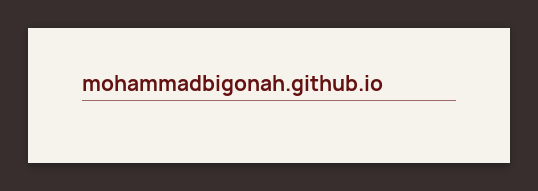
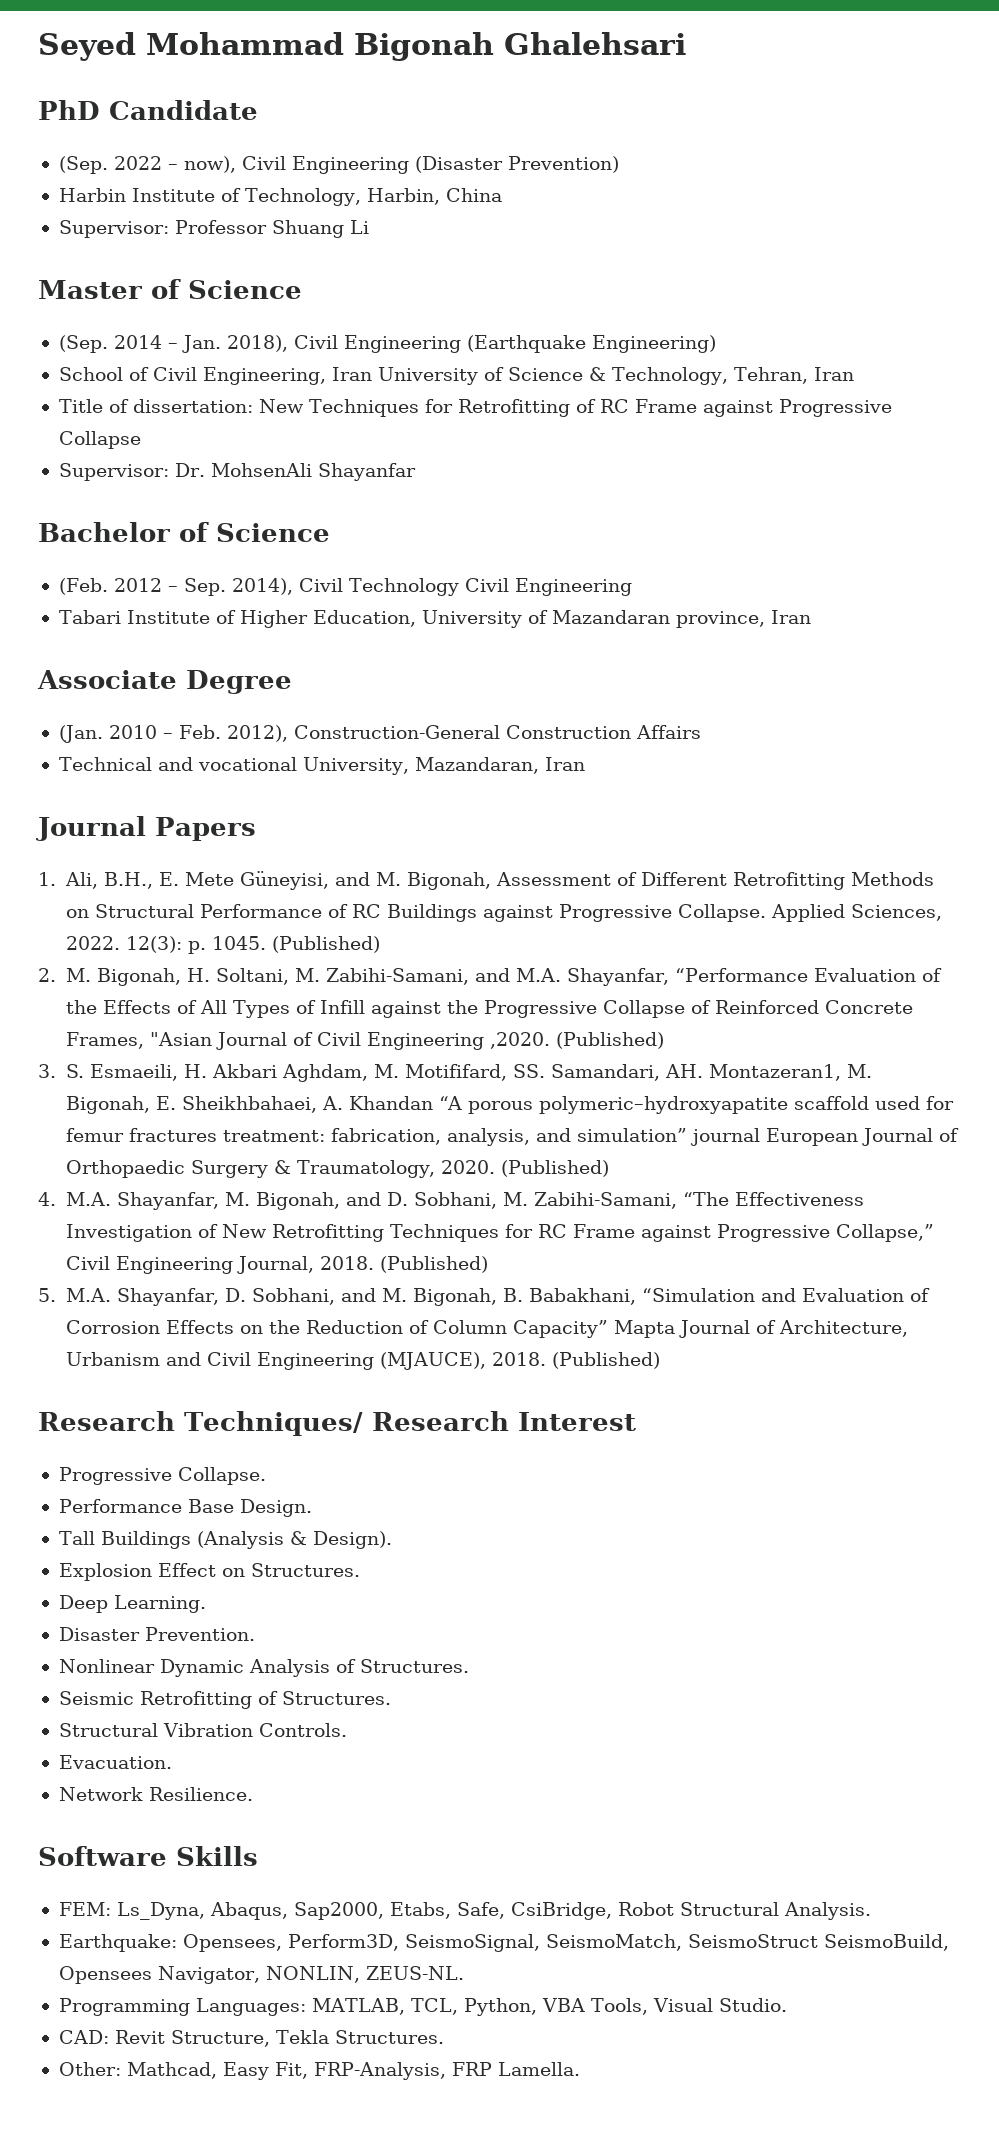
- mohammadbigonah.github.io
+ Seyed Mohammad Bigonah Ghalehsari
+ PhD Candidate
+ (Sep. 2022 – now), Civil Engineering (Disaster Prevention)
+ Harbin Institute of Technology, Harbin, China
+ Supervisor: Professor Shuang Li
+ Master of Science
+ (Sep. 2014 – Jan. 2018), Civil Engineering (Earthquake Engineering)
+ School of Civil Engineering, Iran University of Science & Technology, Tehran, Iran
+ Title of dissertation: New Techniques for Retrofitting of RC Frame against Progressive Collapse
+ Supervisor: Dr. MohsenAli Shayanfar
+ Bachelor of Science
+ (Feb. 2012 – Sep. 2014), Civil Technology Civil Engineering
+ Tabari Institute of Higher Education, University of Mazandaran province, Iran
+ Associate Degree
+ (Jan. 2010 – Feb. 2012), Construction-General Construction Affairs
+ Technical and vocational University, Mazandaran, Iran
+ Journal Papers
+ 1. Ali, B.H., E. Mete Güneyisi, and M. Bigonah, Assessment of Different Retrofitting Methods on Structural Performance of RC Buildings against Progressive Collapse. Applied Sciences, 2022. 12(3): p. 1045. (Published)
+ 2. M. Bigonah, H. Soltani, M. Zabihi-Samani, and M.A. Shayanfar, “Performance Evaluation of the Effects of All Types of Infill against the Progressive Collapse of Reinforced Concrete Frames, "Asian Journal of Civil Engineering ,2020. (Published)
+ 3. S. Esmaeili, H. Akbari Aghdam, M. Motififard, SS. Samandari, AH. Montazeran1, M. Bigonah, E. Sheikhbahaei, A. Khandan “A porous polymeric–hydroxyapatite scaffold used for femur fractures treatment: fabrication, analysis, and simulation” journal European Journal of Orthopaedic Surgery & Traumatology, 2020. (Published)
+ 4. M.A. Shayanfar, M. Bigonah, and D. Sobhani, M. Zabihi-Samani, “The Effectiveness Investigation of New Retrofitting Techniques for RC Frame against Progressive Collapse,” Civil Engineering Journal, 2018. (Published)
+ 5. M.A. Shayanfar, D. Sobhani, and M. Bigonah, B. Babakhani, “Simulation and Evaluation of Corrosion Effects on the Reduction of Column Capacity” Mapta Journal of Architecture, Urbanism and Civil Engineering (MJAUCE), 2018. (Published)
+ Research Techniques/ Research Interest
+ Progressive Collapse.
+ Performance Base Design.
+ Tall Buildings (Analysis & Design).
+ Explosion Effect on Structures.
+ Deep Learning.
+ Disaster Prevention.
+ Nonlinear Dynamic Analysis of Structures.
+ Seismic Retrofitting of Structures.
+ Structural Vibration Controls.
+ Evacuation.
+ Network Resilience.
+ Software Skills
+ FEM: Ls_Dyna, Abaqus, Sap2000, Etabs, Safe, CsiBridge, Robot Structural Analysis.
+ Earthquake: Opensees, Perform3D, SeismoSignal, SeismoMatch, SeismoStruct SeismoBuild, Opensees Navigator, NONLIN, ZEUS-NL.
+ Programming Languages: MATLAB, TCL, Python, VBA Tools, Visual Studio.
+ CAD: Revit Structure, Tekla Structures.
+ Other: Mathcad, Easy Fit, FRP-Analysis, FRP Lamella.

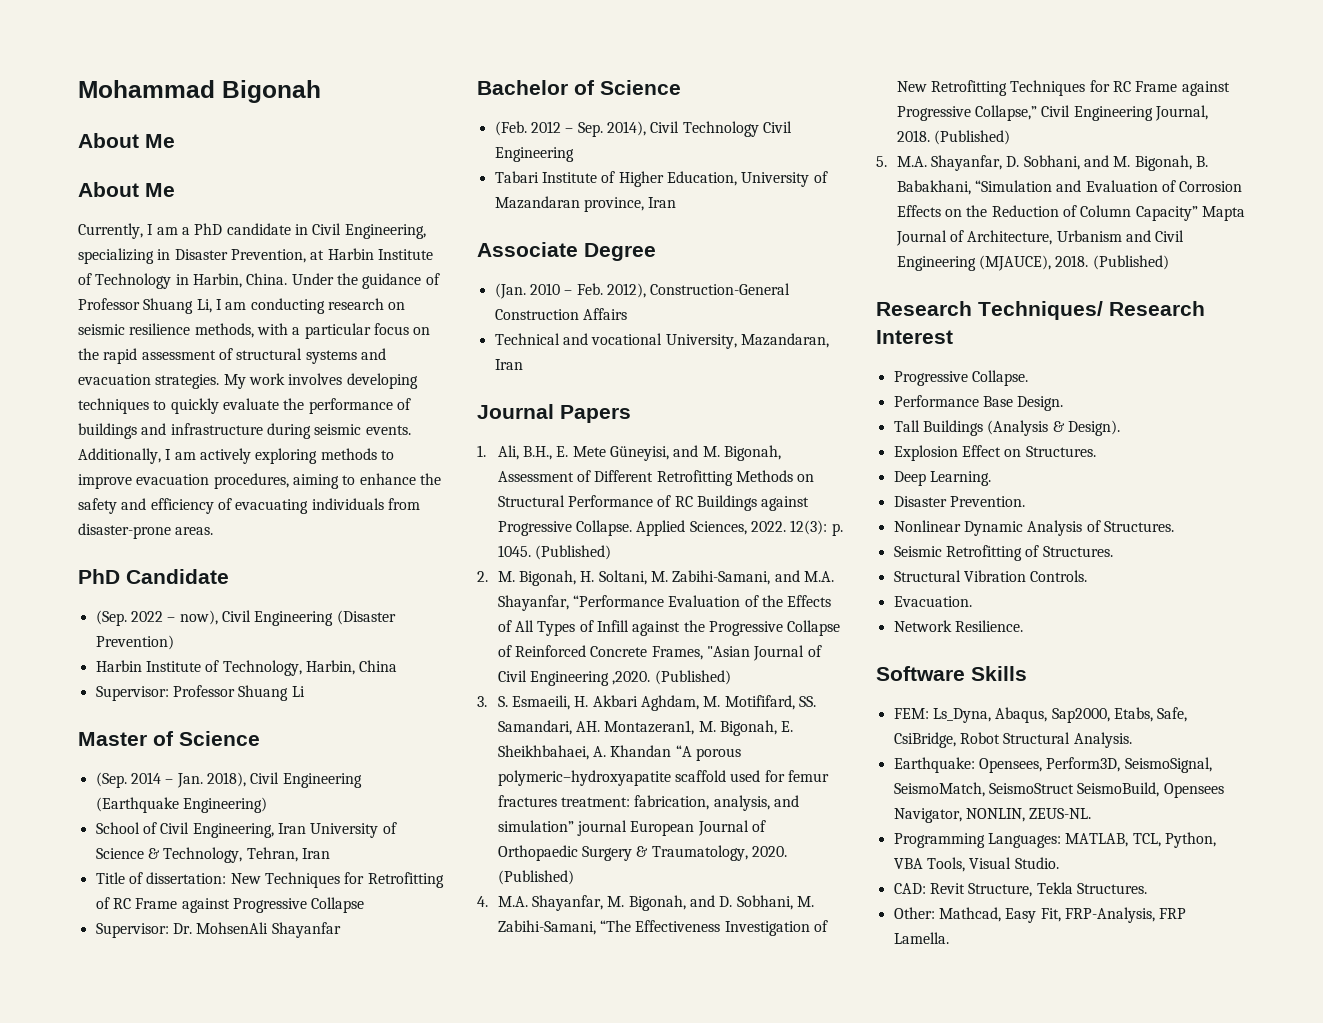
- Seyed Mohammad Bigonah Ghalehsari
+ Mohammad Bigonah
+ About Me
+ About Me
+ Currently, I am a PhD candidate in Civil Engineering, specializing in Disaster Prevention, at Harbin Institute of Technology in Harbin, China. Under the guidance of Professor Shuang Li, I am conducting research on seismic resilience methods, with a particular focus on the rapid assessment of structural systems and evacuation strategies. My work involves developing techniques to quickly evaluate the performance of buildings and infrastructure during seismic events. Additionally, I am actively exploring methods to improve evacuation procedures, aiming to enhance the safety and efficiency of evacuating individuals from disaster-prone areas.

